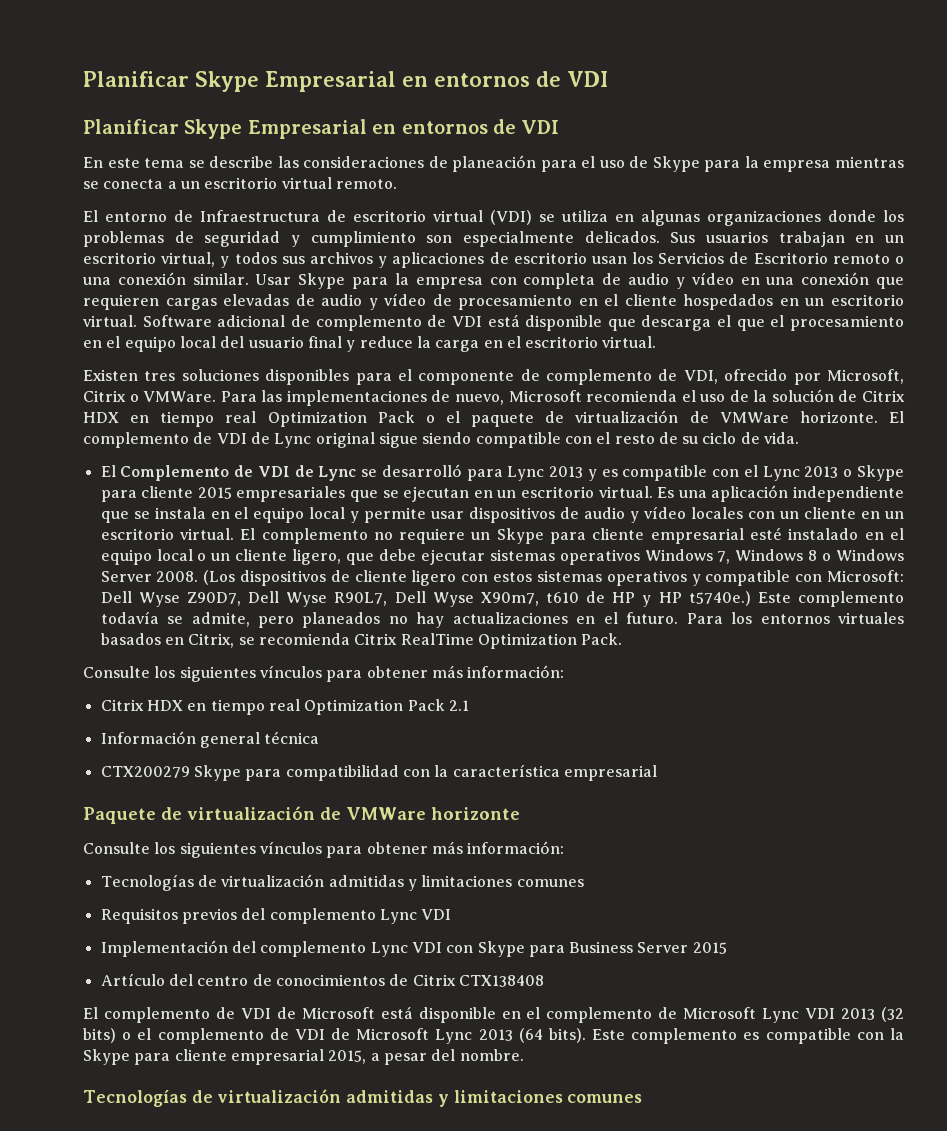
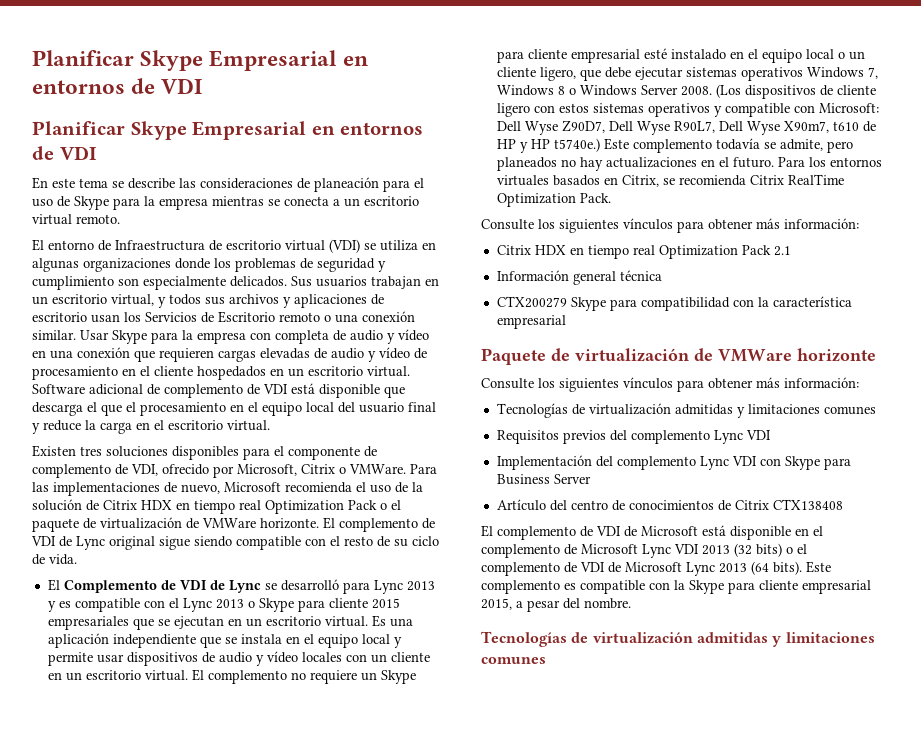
- Implementación del complemento Lync VDI con Skype para Business Server 2015
+ Implementación del complemento Lync VDI con Skype para Business Server

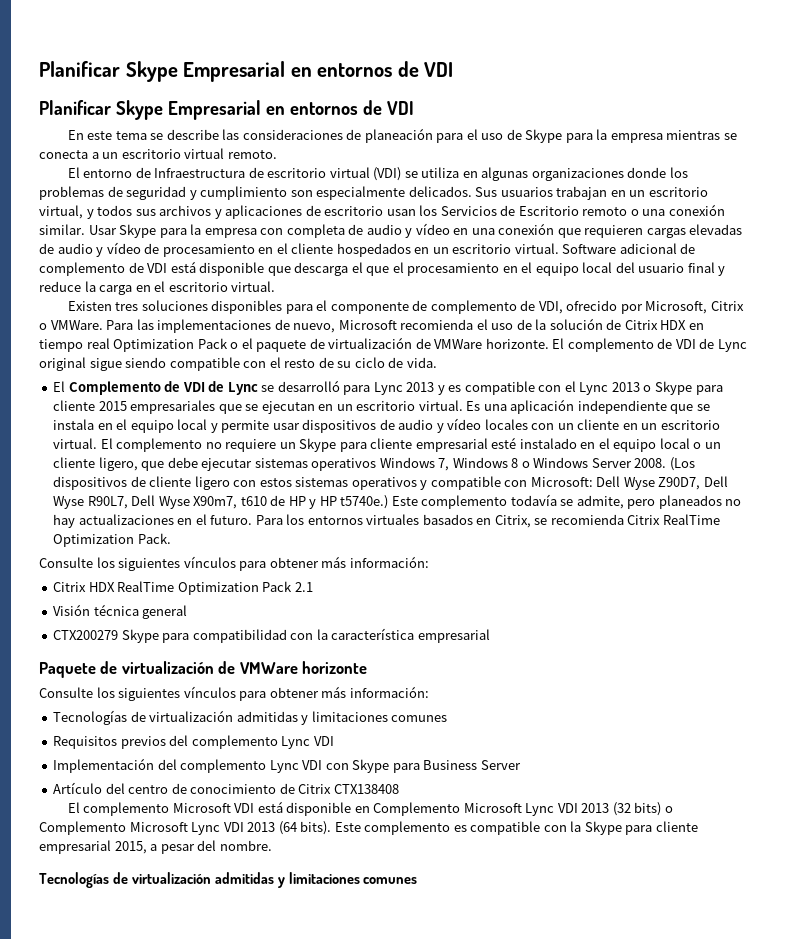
- Citrix HDX en tiempo real Optimization Pack 2.1
+ Citrix HDX RealTime Optimization Pack 2.1
- Información general técnica
+ Visión técnica general
- Artículo del centro de conocimientos de Citrix CTX138408
+ Artículo del centro de conocimiento de Citrix CTX138408
- El complemento de VDI de Microsoft está disponible en el complemento de Microsoft Lync VDI 2013 (32 bits) o el complemento de VDI de Microsoft Lync 2013 (64 bits).
+ El complemento Microsoft VDI está disponible en Complemento Microsoft Lync VDI 2013 (32 bits) o Complemento Microsoft Lync VDI 2013 (64 bits).

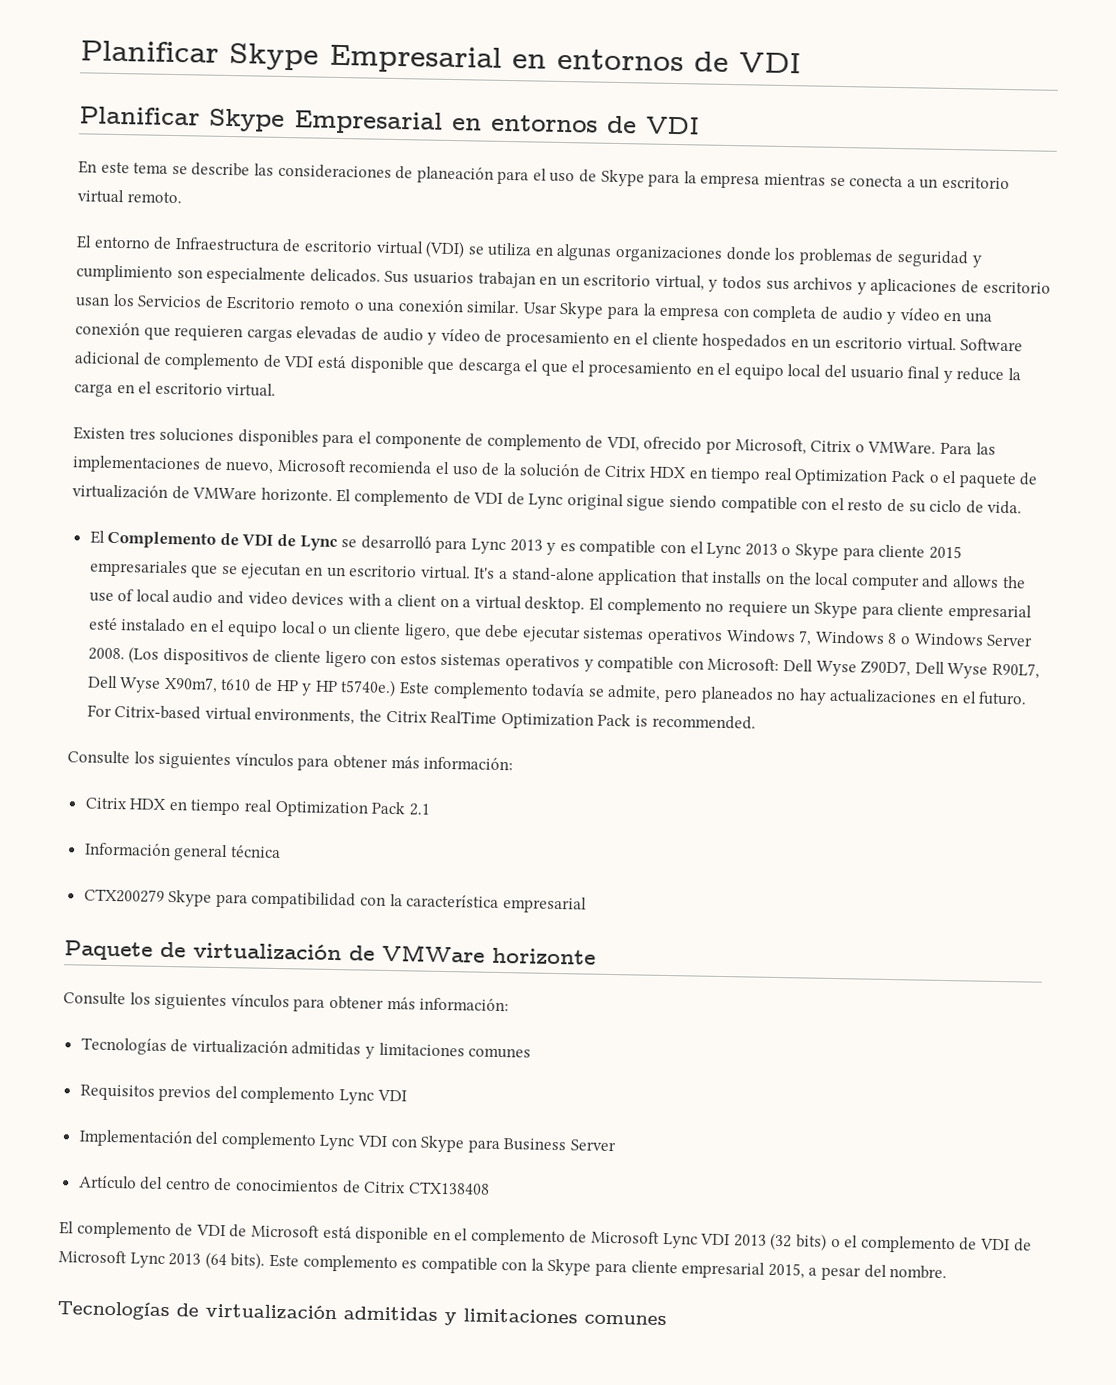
- Es una aplicación independiente que se instala en el equipo local y permite usar dispositivos de audio y vídeo locales con un cliente en un escritorio virtual.
+ It's a stand-alone application that installs on the local computer and allows the use of local audio and video devices with a client on a virtual desktop.
- Para los entornos virtuales basados en Citrix, se recomienda Citrix RealTime Optimization Pack.
+ For Citrix-based virtual environments, the Citrix RealTime Optimization Pack is recommended.
- Citrix HDX RealTime Optimization Pack 2.1
+ Citrix HDX en tiempo real Optimization Pack 2.1
- Visión técnica general
+ Información general técnica
- Artículo del centro de conocimiento de Citrix CTX138408
+ Artículo del centro de conocimientos de Citrix CTX138408
- El complemento Microsoft VDI está disponible en Complemento Microsoft Lync VDI 2013 (32 bits) o Complemento Microsoft Lync VDI 2013 (64 bits).
+ El complemento de VDI de Microsoft está disponible en el complemento de Microsoft Lync VDI 2013 (32 bits) o el complemento de VDI de Microsoft Lync 2013 (64 bits).

